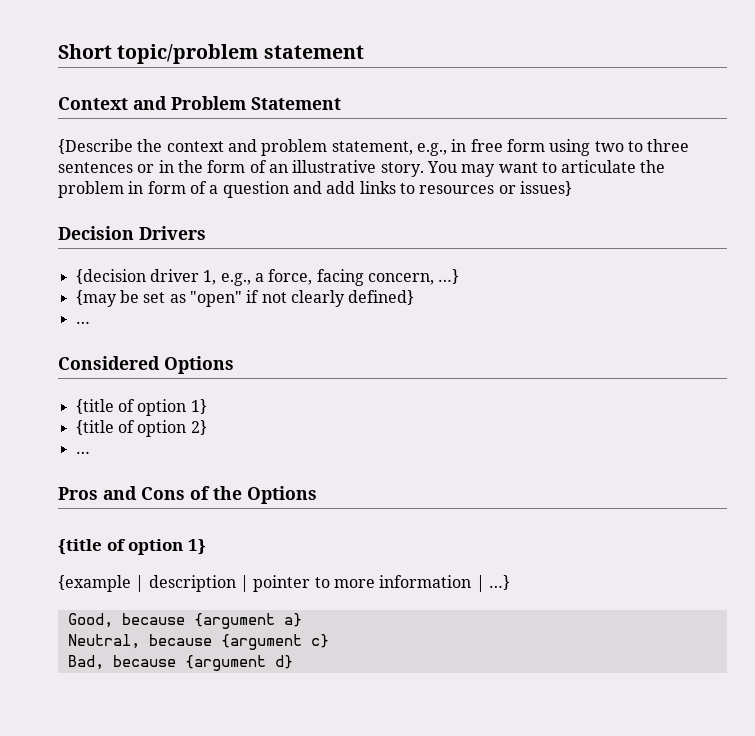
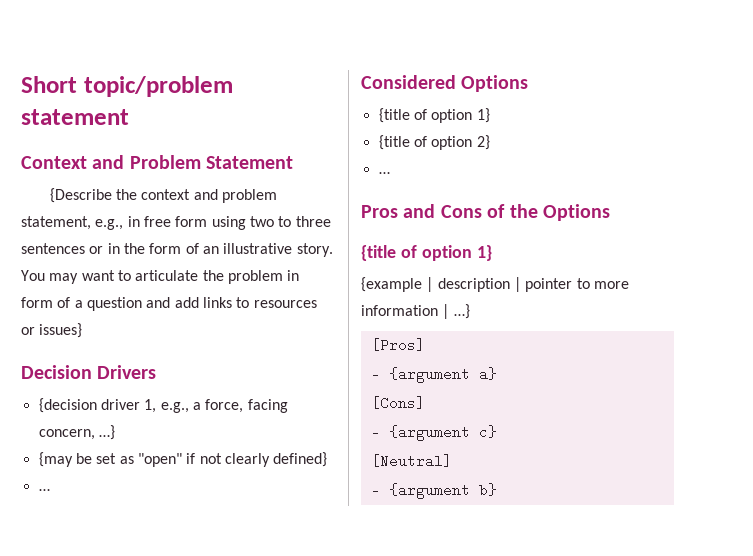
- Good, because {argument a}
+ [Pros]
+ - {argument a}
- Neutral, because {argument c}
+ [Cons]
+ - {argument c}
- Bad, because {argument d}
+ [Neutral]
+ - {argument b}

